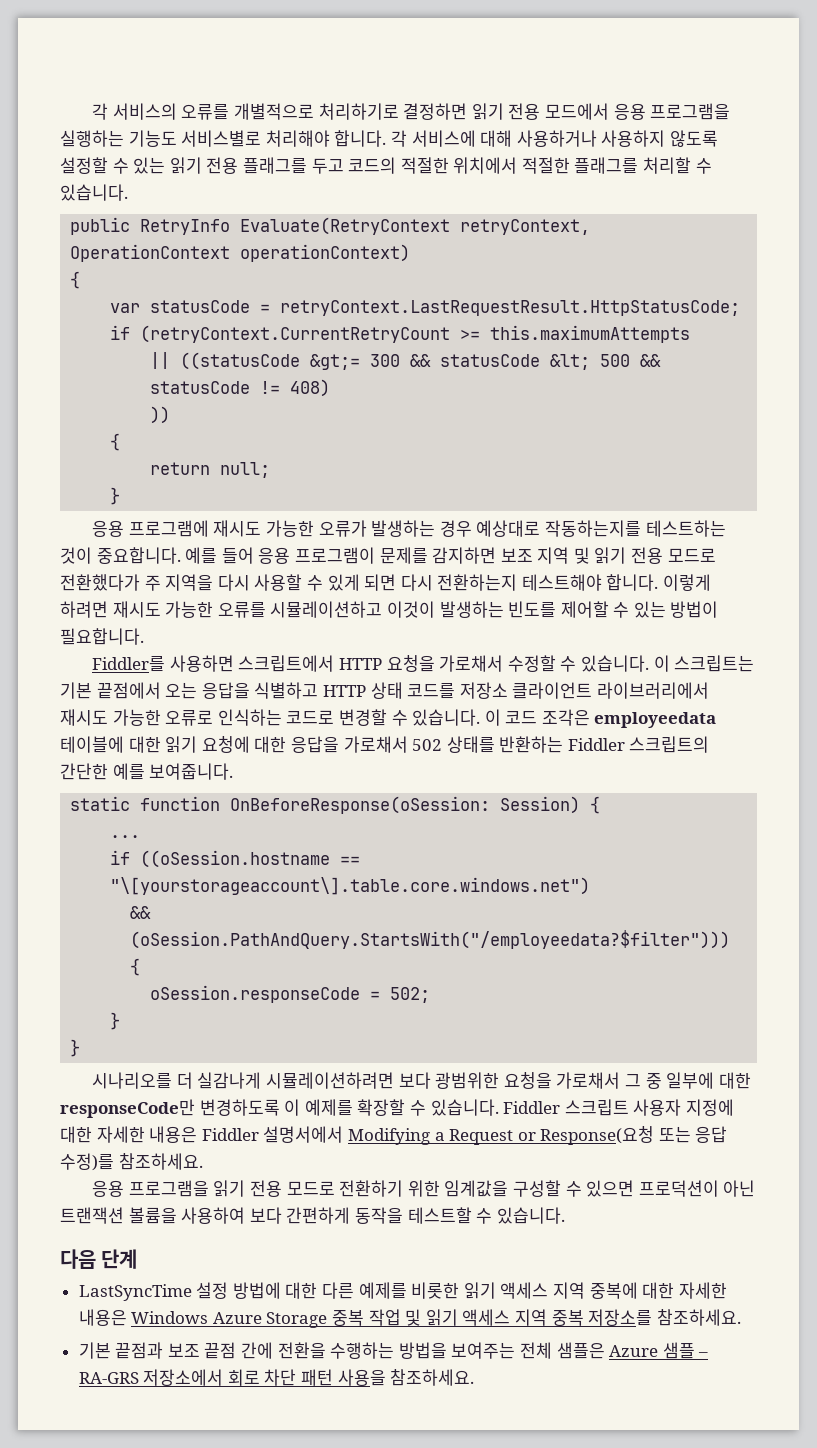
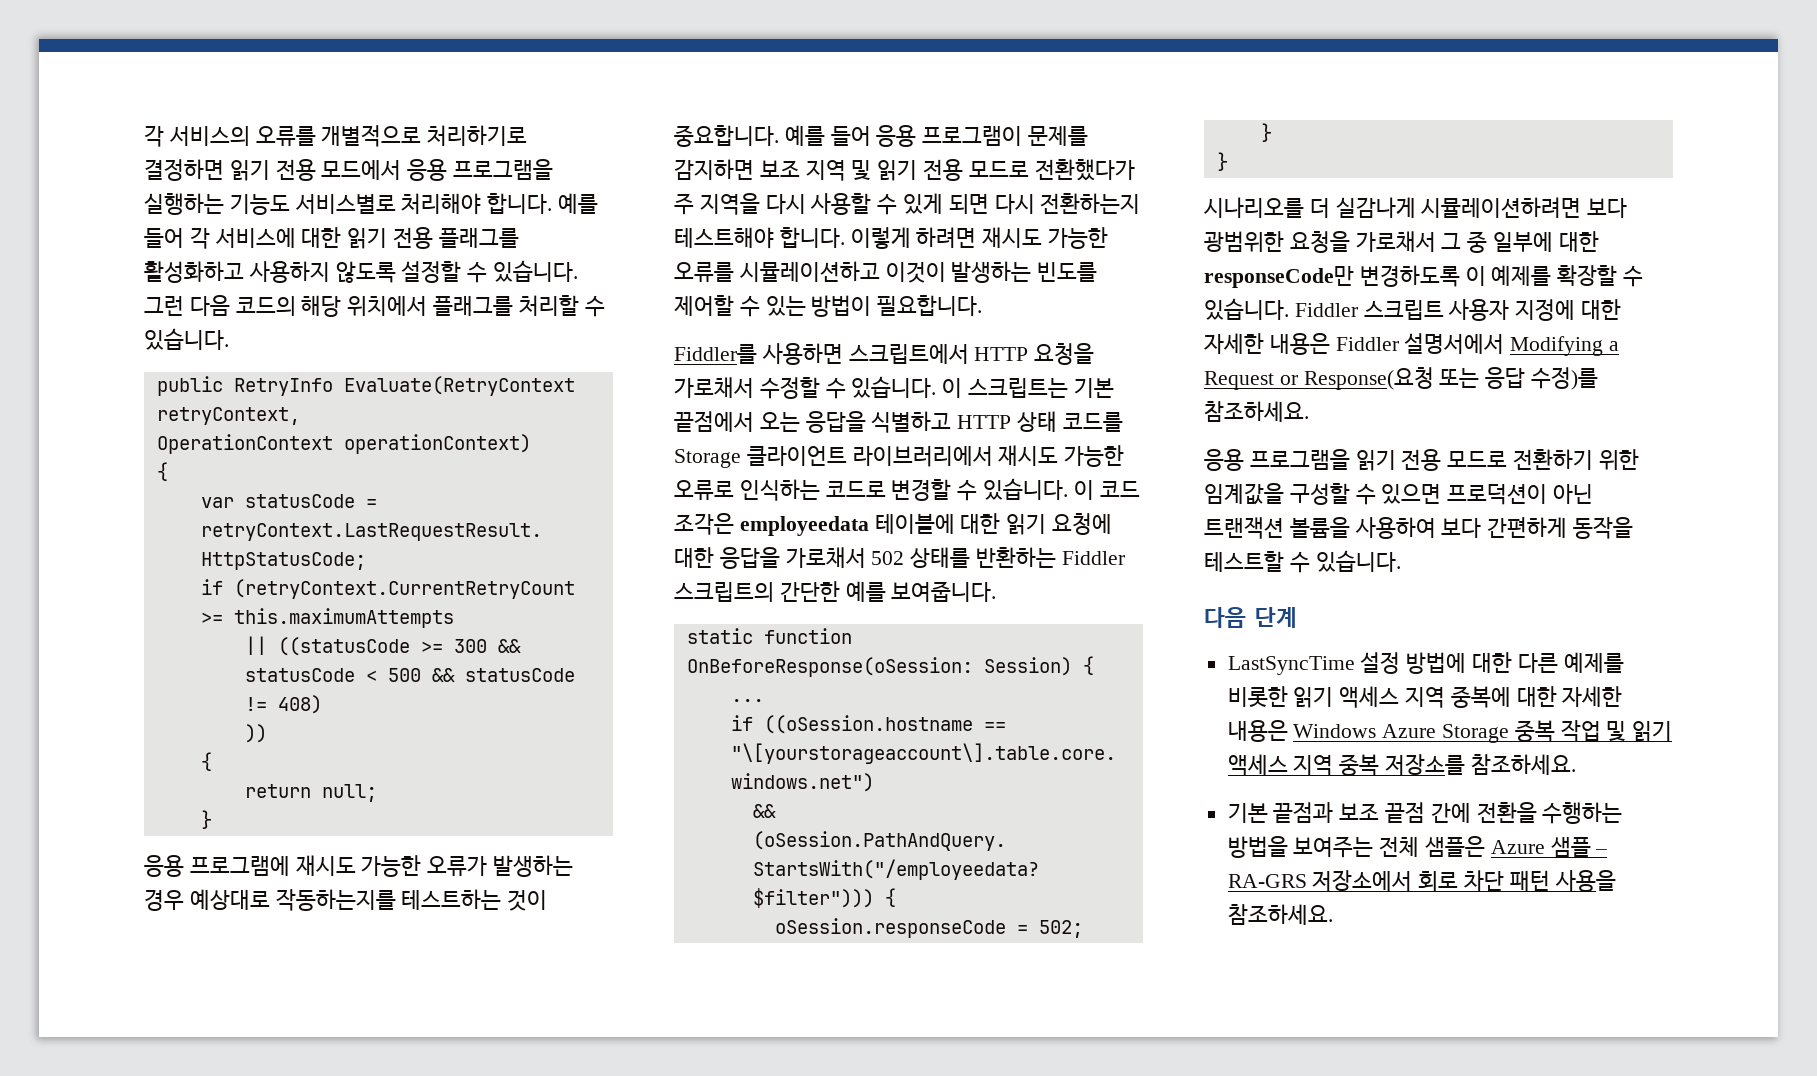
- 각 서비스에 대해 사용하거나 사용하지 않도록 설정할 수 있는 읽기 전용 플래그를 두고 코드의 적절한 위치에서 적절한 플래그를 처리할 수 있습니다.
+ 예를 들어 각 서비스에 대한 읽기 전용 플래그를 활성화하고 사용하지 않도록 설정할 수 있습니다. 그런 다음 코드의 해당 위치에서 플래그를 처리할 수 있습니다.
- || ((statusCode &gt;= 300 && statusCode &lt; 500 && statusCode != 408)
+ || ((statusCode >= 300 && statusCode < 500 && statusCode != 408)
- 이 스크립트는 기본 끝점에서 오는 응답을 식별하고 HTTP 상태 코드를 저장소 클라이언트 라이브러리에서 재시도 가능한 오류로 인식하는 코드로 변경할 수 있습니다.
+ 이 스크립트는 기본 끝점에서 오는 응답을 식별하고 HTTP 상태 코드를 Storage 클라이언트 라이브러리에서 재시도 가능한 오류로 인식하는 코드로 변경할 수 있습니다.

